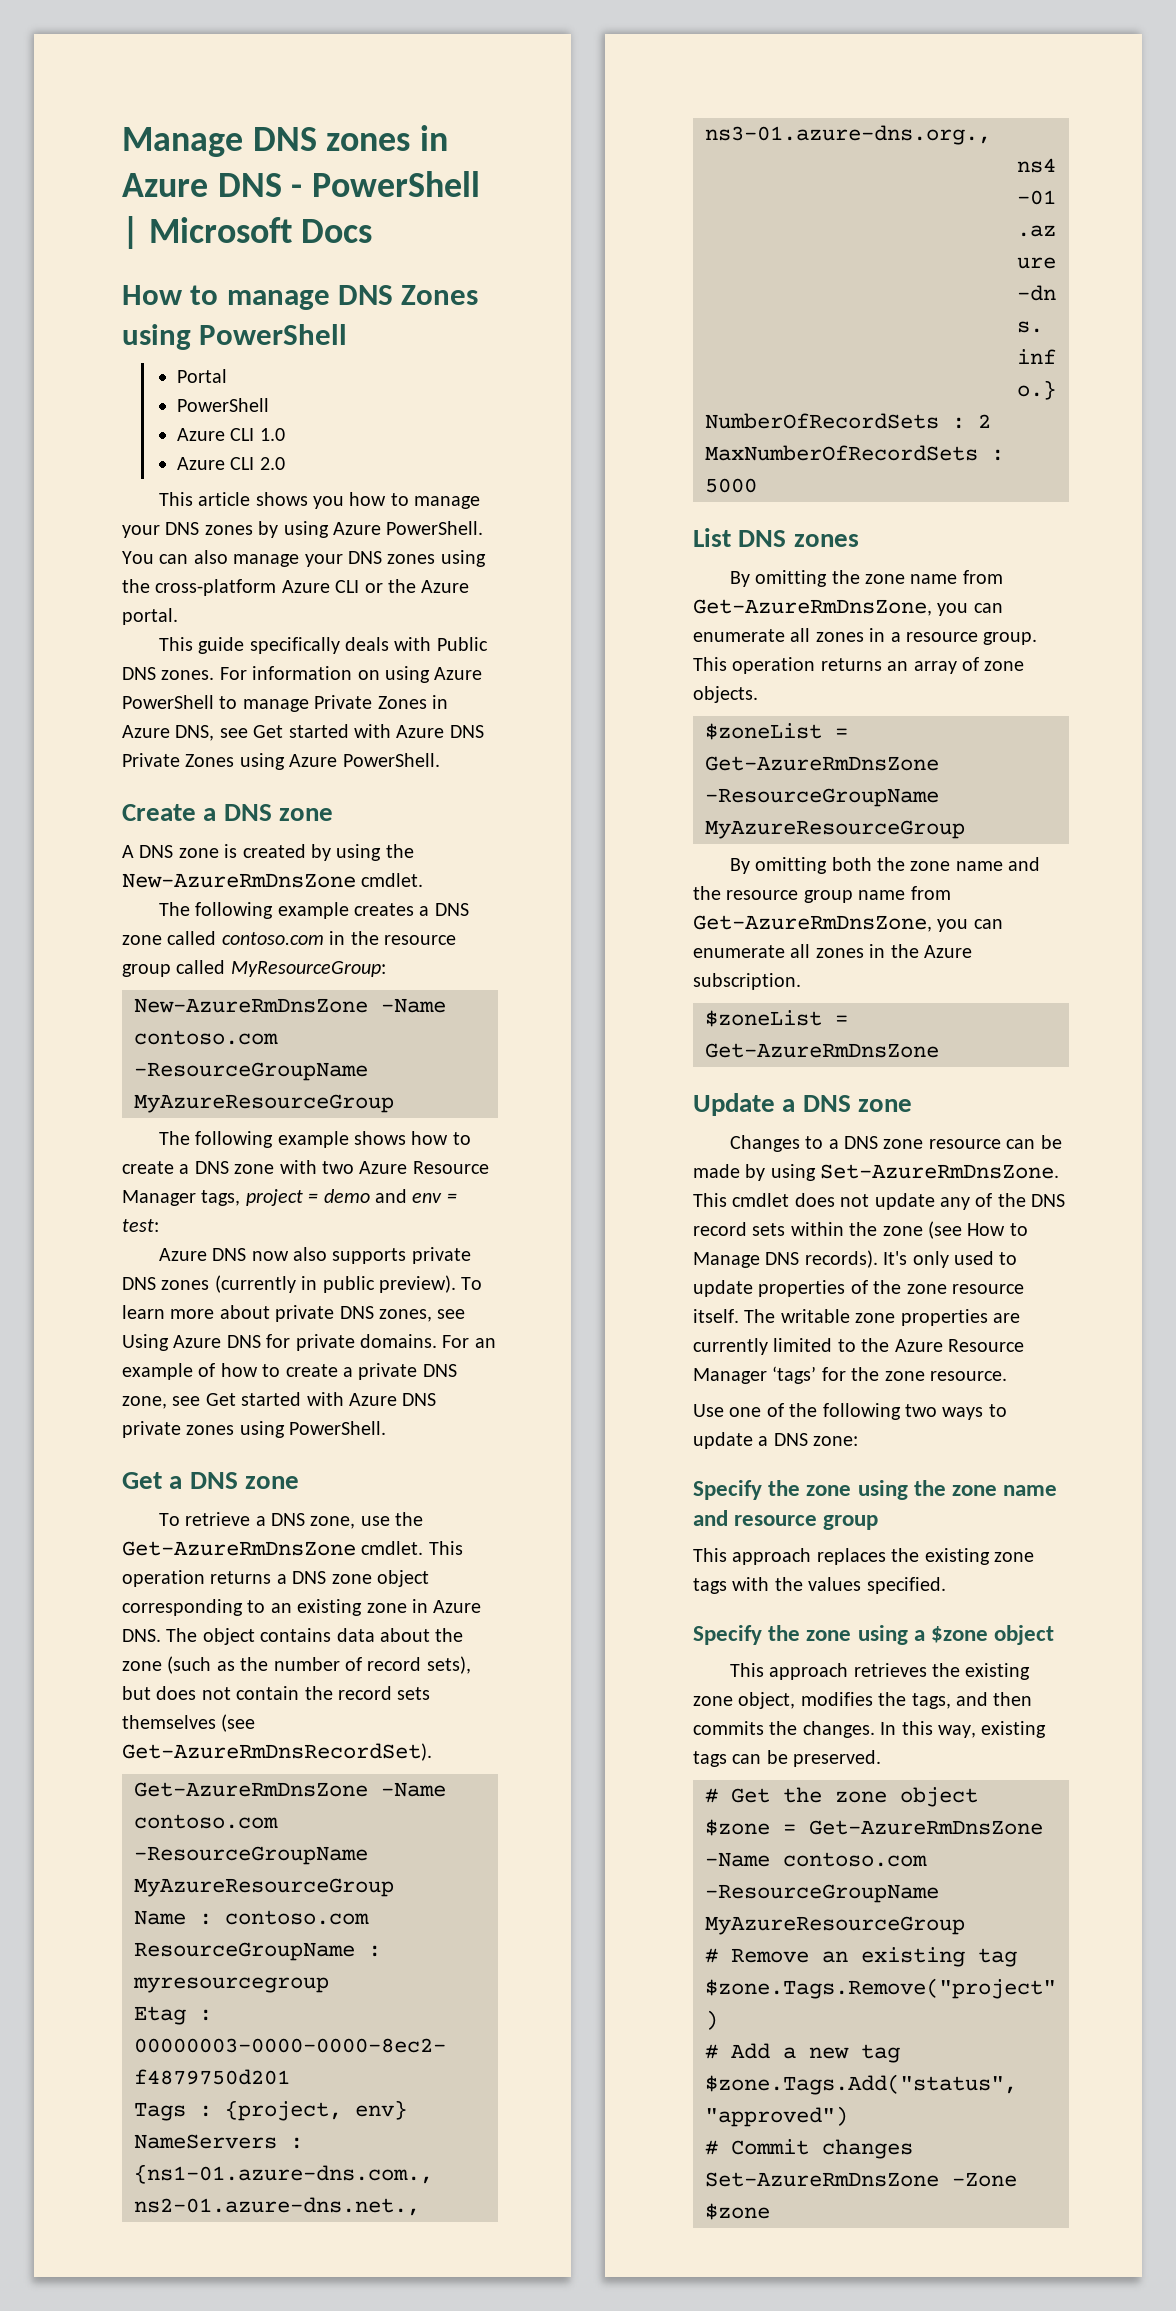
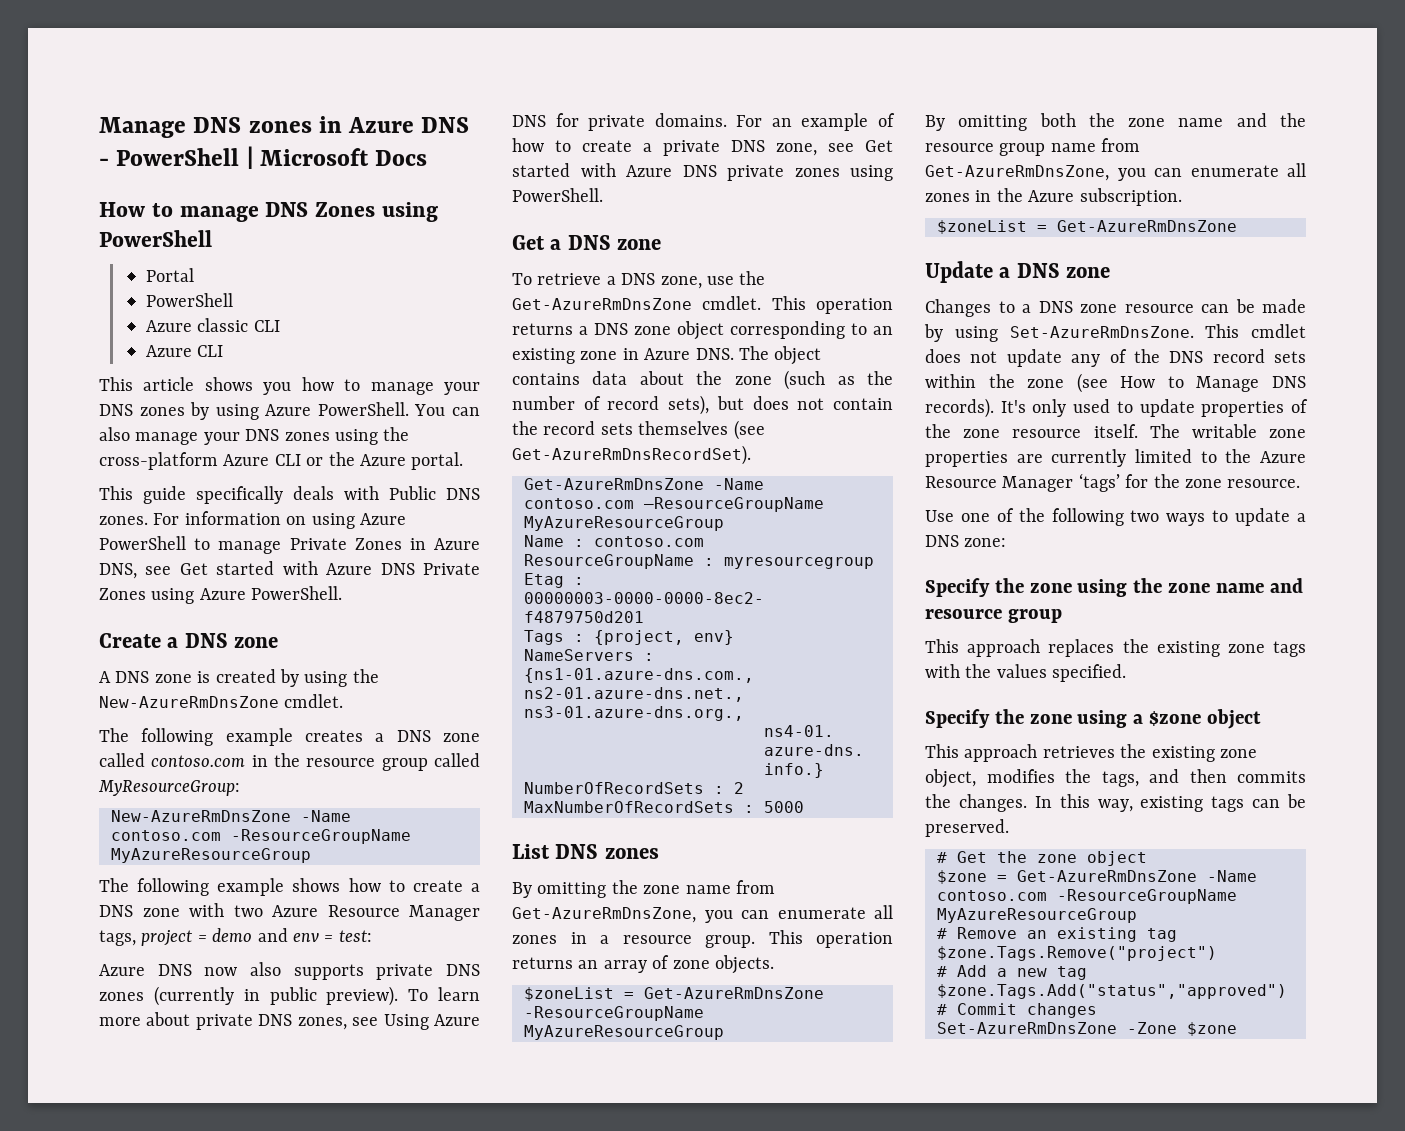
- Azure CLI 1.0
- Azure CLI 2.0
+ Azure classic CLI
+ Azure CLI

